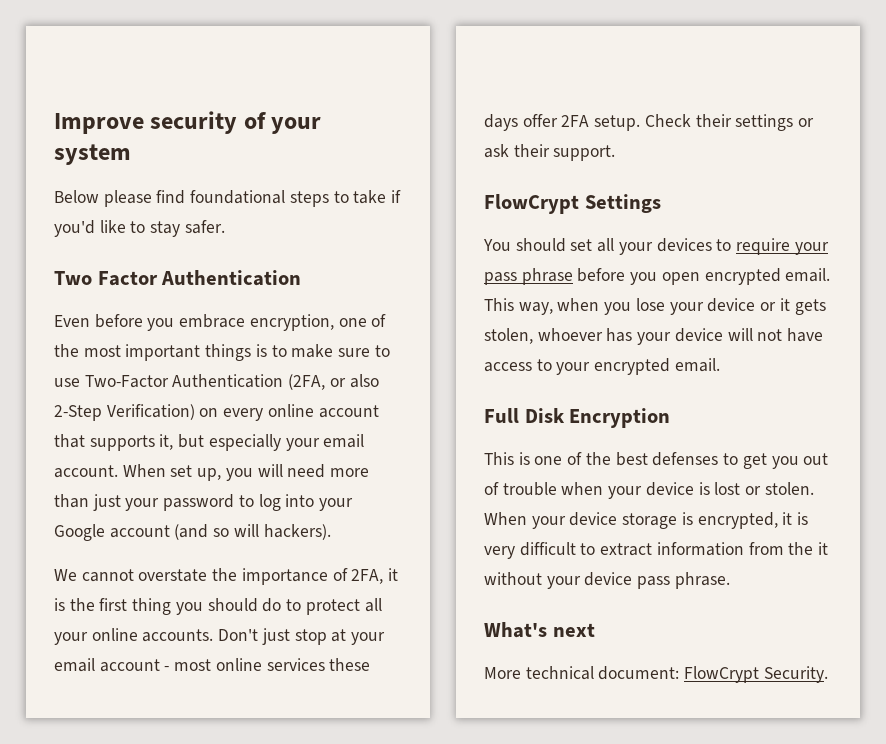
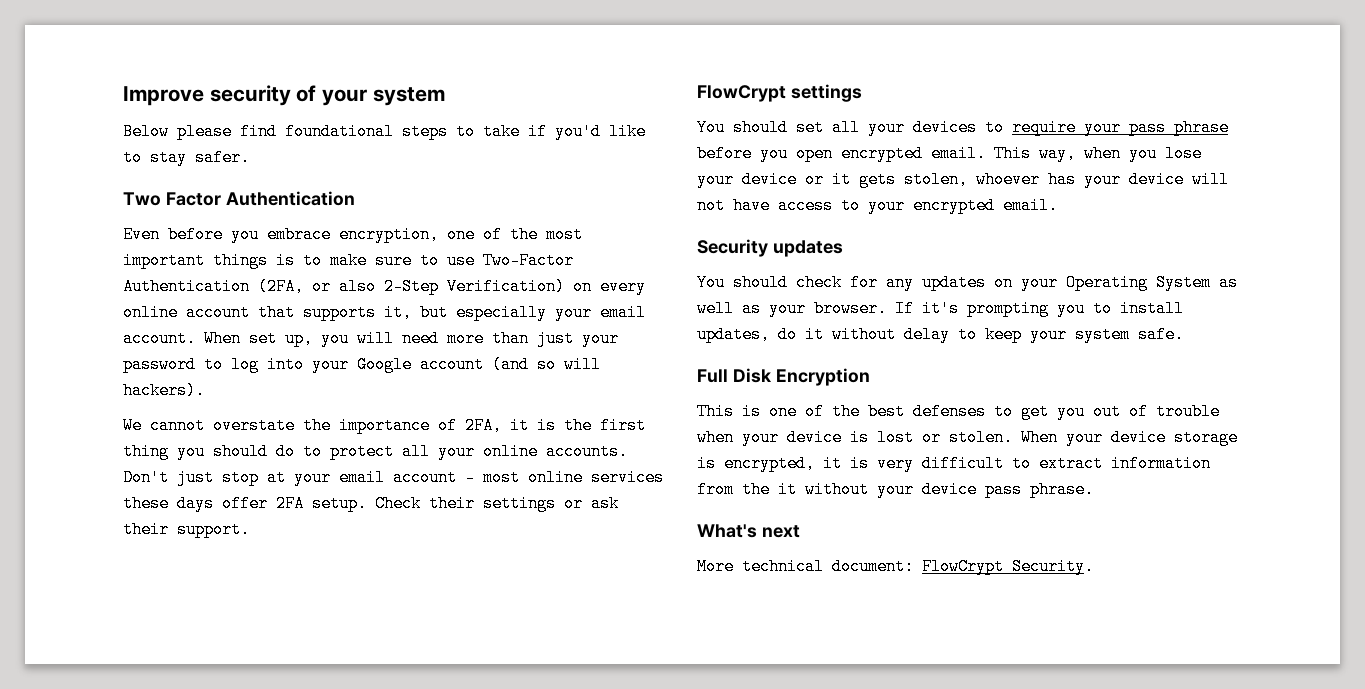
- FlowCrypt Settings
+ FlowCrypt settings
+ Security updates
+ You should check for any updates on your Operating System as well as your browser. If it's prompting you to install updates, do it without delay to keep your system safe.

